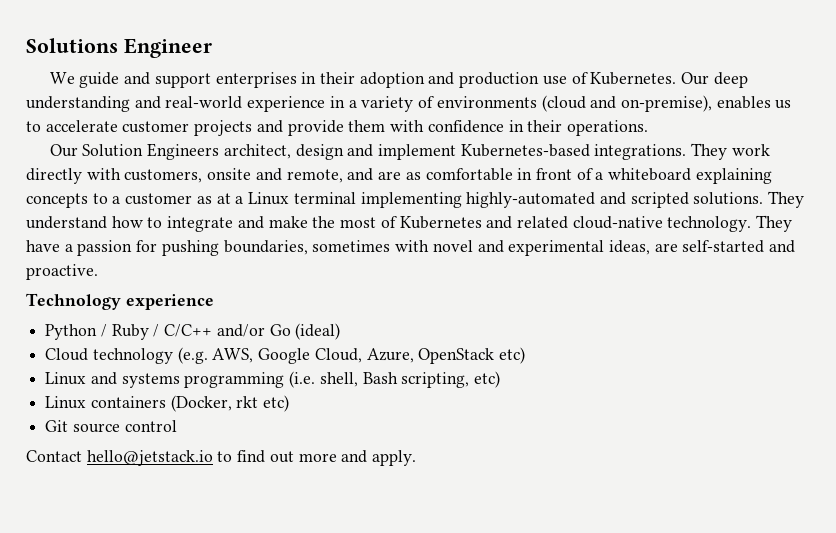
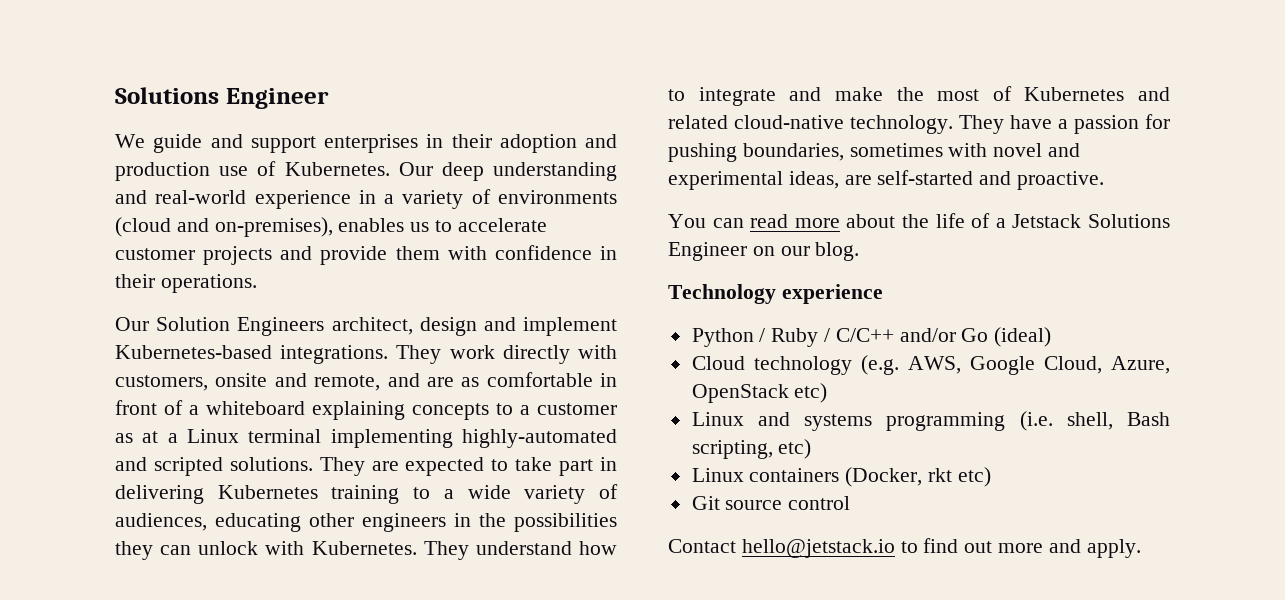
- Our deep understanding and real-world experience in a variety of environments (cloud and on-premise), enables us to accelerate customer projects and provide them with confidence in their operations.
+ Our deep understanding and real-world experience in a variety of environments (cloud and on-premises), enables us to accelerate customer projects and provide them with confidence in their operations.
- They understand how to integrate and make the most of Kubernetes and related cloud-native technology.
+ They are expected to take part in delivering Kubernetes training to a wide variety of audiences, educating other engineers in the possibilities they can unlock with Kubernetes. They understand how to integrate and make the most of Kubernetes and related cloud-native technology.
+ You can read more about the life of a Jetstack Solutions Engineer on our blog.

